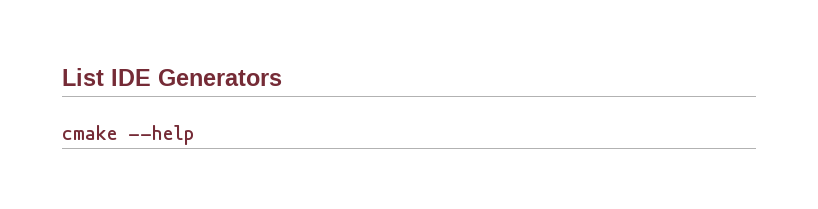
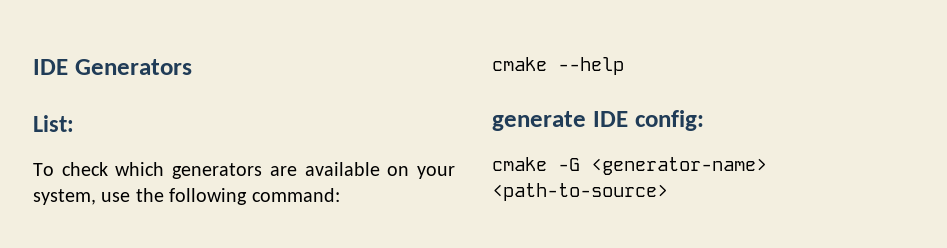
- List IDE Generators
+ IDE Generators
+ List:
+ To check which generators are available on your system, use the following command:
  cmake --help
+ generate IDE config:
+ cmake -G <generator-name> <path-to-source>

